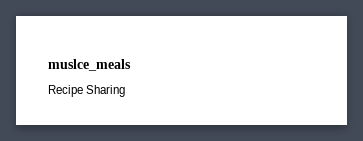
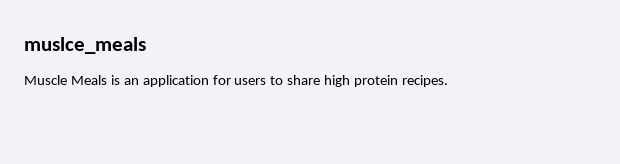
- Recipe Sharing
+ Muscle Meals is an application for users to share high protein recipes.

